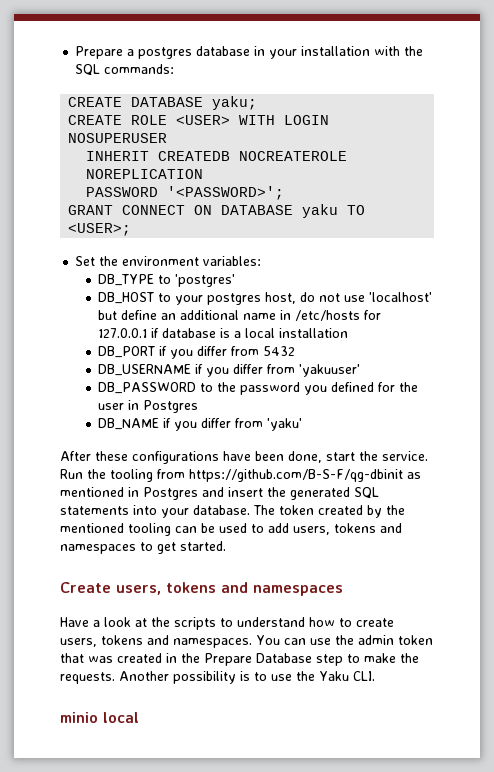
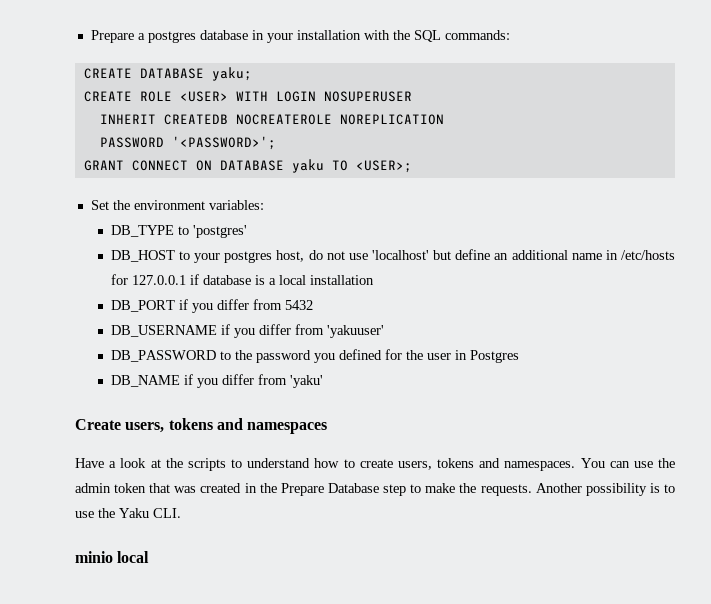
- After these configurations have been done, start the service. Run the tooling from https://github.com/B-S-F/qg-dbinit as mentioned in Postgres and insert the generated SQL statements into your database. The token created by the mentioned tooling can be used to add users, tokens and namespaces to get started.

